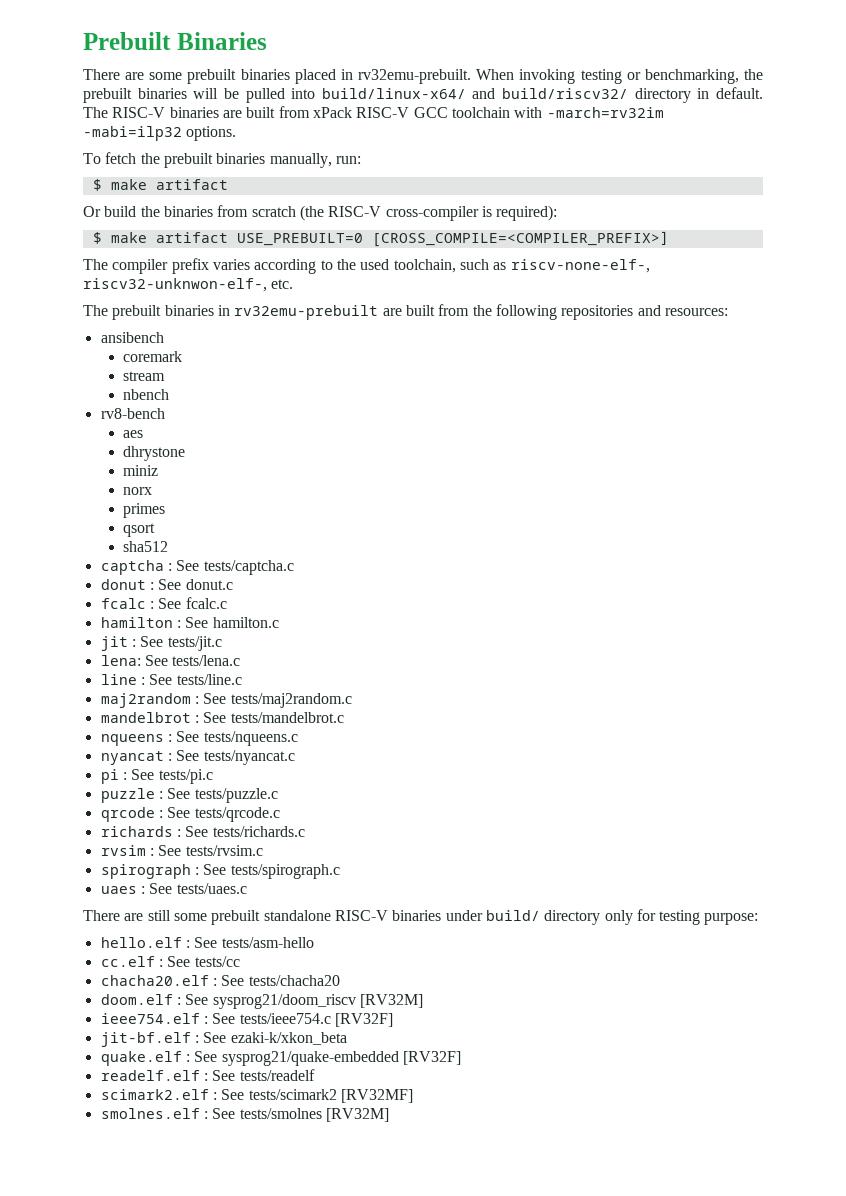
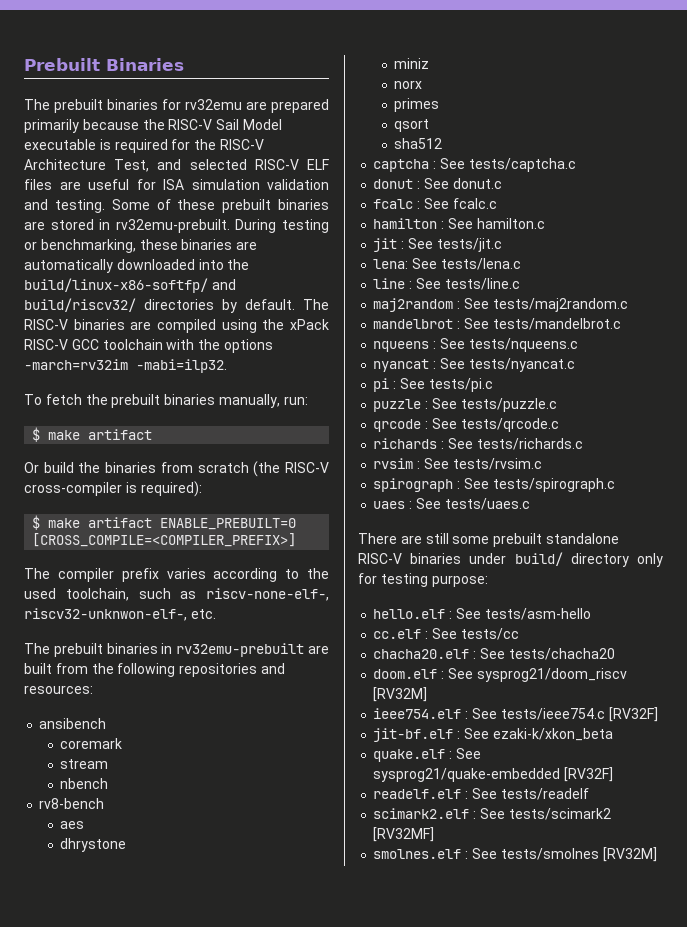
- There are some prebuilt binaries placed in rv32emu-prebuilt. When invoking testing or benchmarking, the prebuilt binaries will be pulled into build/linux-x64/ and build/riscv32/ directory in default.
+ The prebuilt binaries for rv32emu are prepared primarily because the RISC-V Sail Model executable is required for the RISC-V Architecture Test, and selected RISC-V ELF files are useful for ISA simulation validation and testing. Some of these prebuilt binaries are stored in rv32emu-prebuilt. During testing or benchmarking, these binaries are automatically downloaded into the build/linux-x86-softfp/ and build/riscv32/ directories by default.
- The RISC-V binaries are built from xPack RISC-V GCC toolchain with -march=rv32im -mabi=ilp32 options.
+ The RISC-V binaries are compiled using the xPack RISC-V GCC toolchain with the options -march=rv32im -mabi=ilp32.
- $ make artifact USE_PREBUILT=0 [CROSS_COMPILE=<COMPILER_PREFIX>]
+ $ make artifact ENABLE_PREBUILT=0 [CROSS_COMPILE=<COMPILER_PREFIX>]

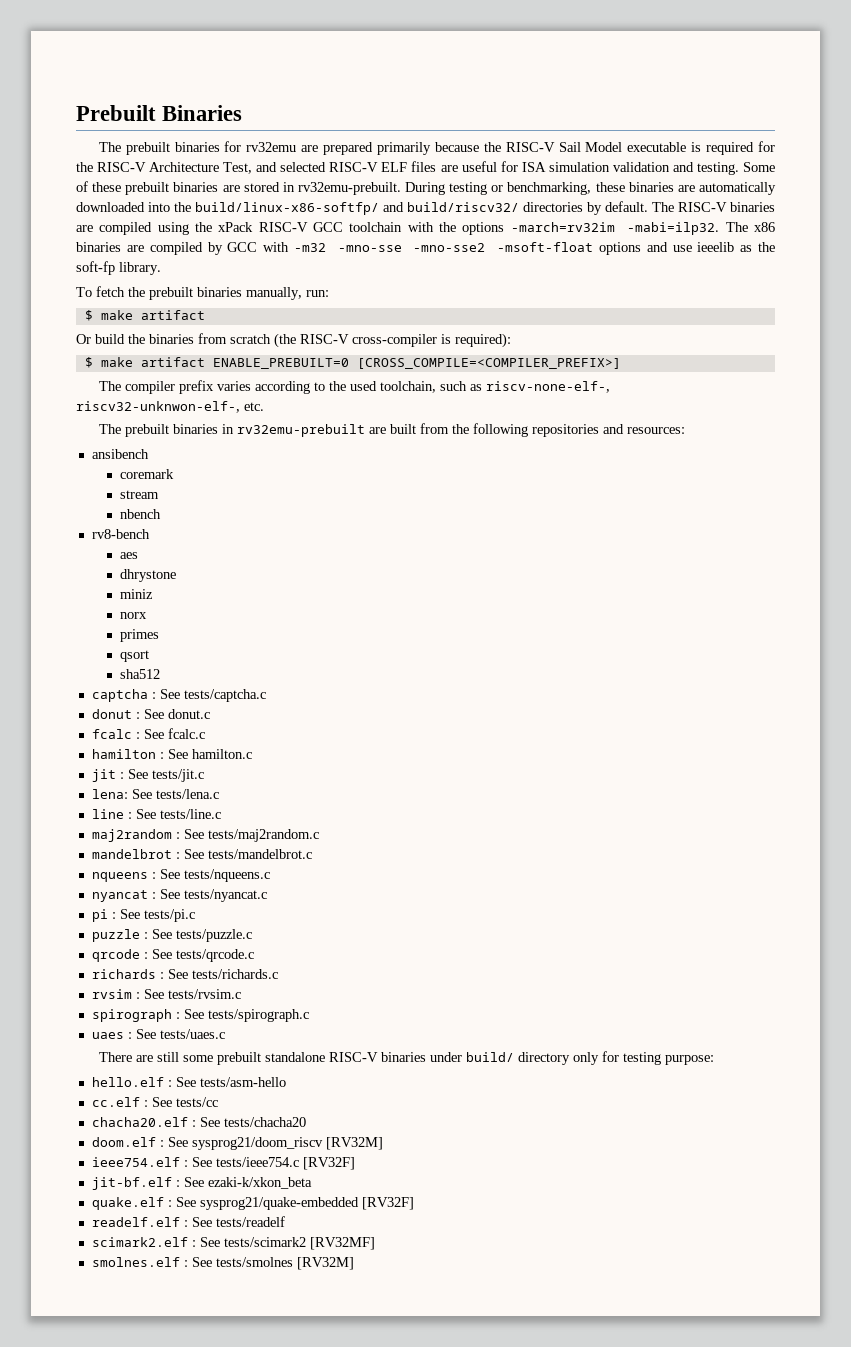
+ The x86 binaries are compiled by GCC with -m32 -mno-sse -mno-sse2 -msoft-float options and use ieeelib as the soft-fp library.

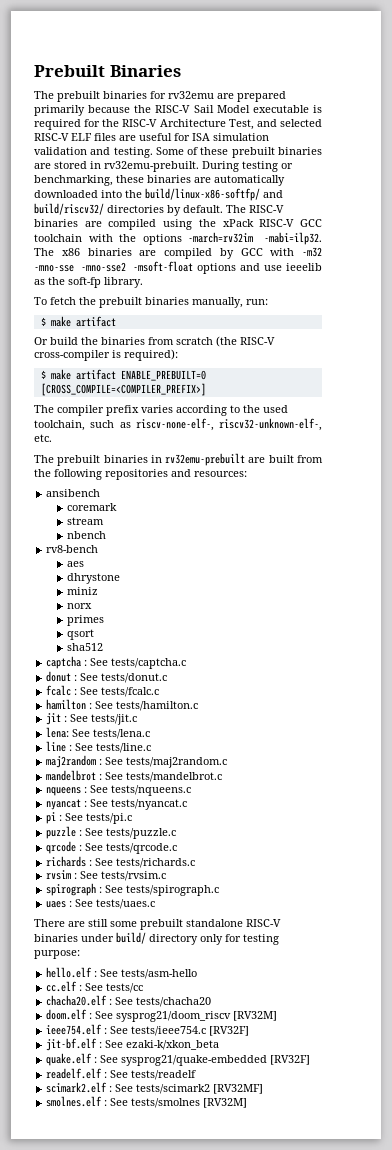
- The compiler prefix varies according to the used toolchain, such as riscv-none-elf-, riscv32-unknwon-elf-, etc.
+ The compiler prefix varies according to the used toolchain, such as riscv-none-elf-, riscv32-unknown-elf-, etc.
- donut : See donut.c
+ donut : See tests/donut.c
- fcalc : See fcalc.c
+ fcalc : See tests/fcalc.c
- hamilton : See hamilton.c
+ hamilton : See tests/hamilton.c

